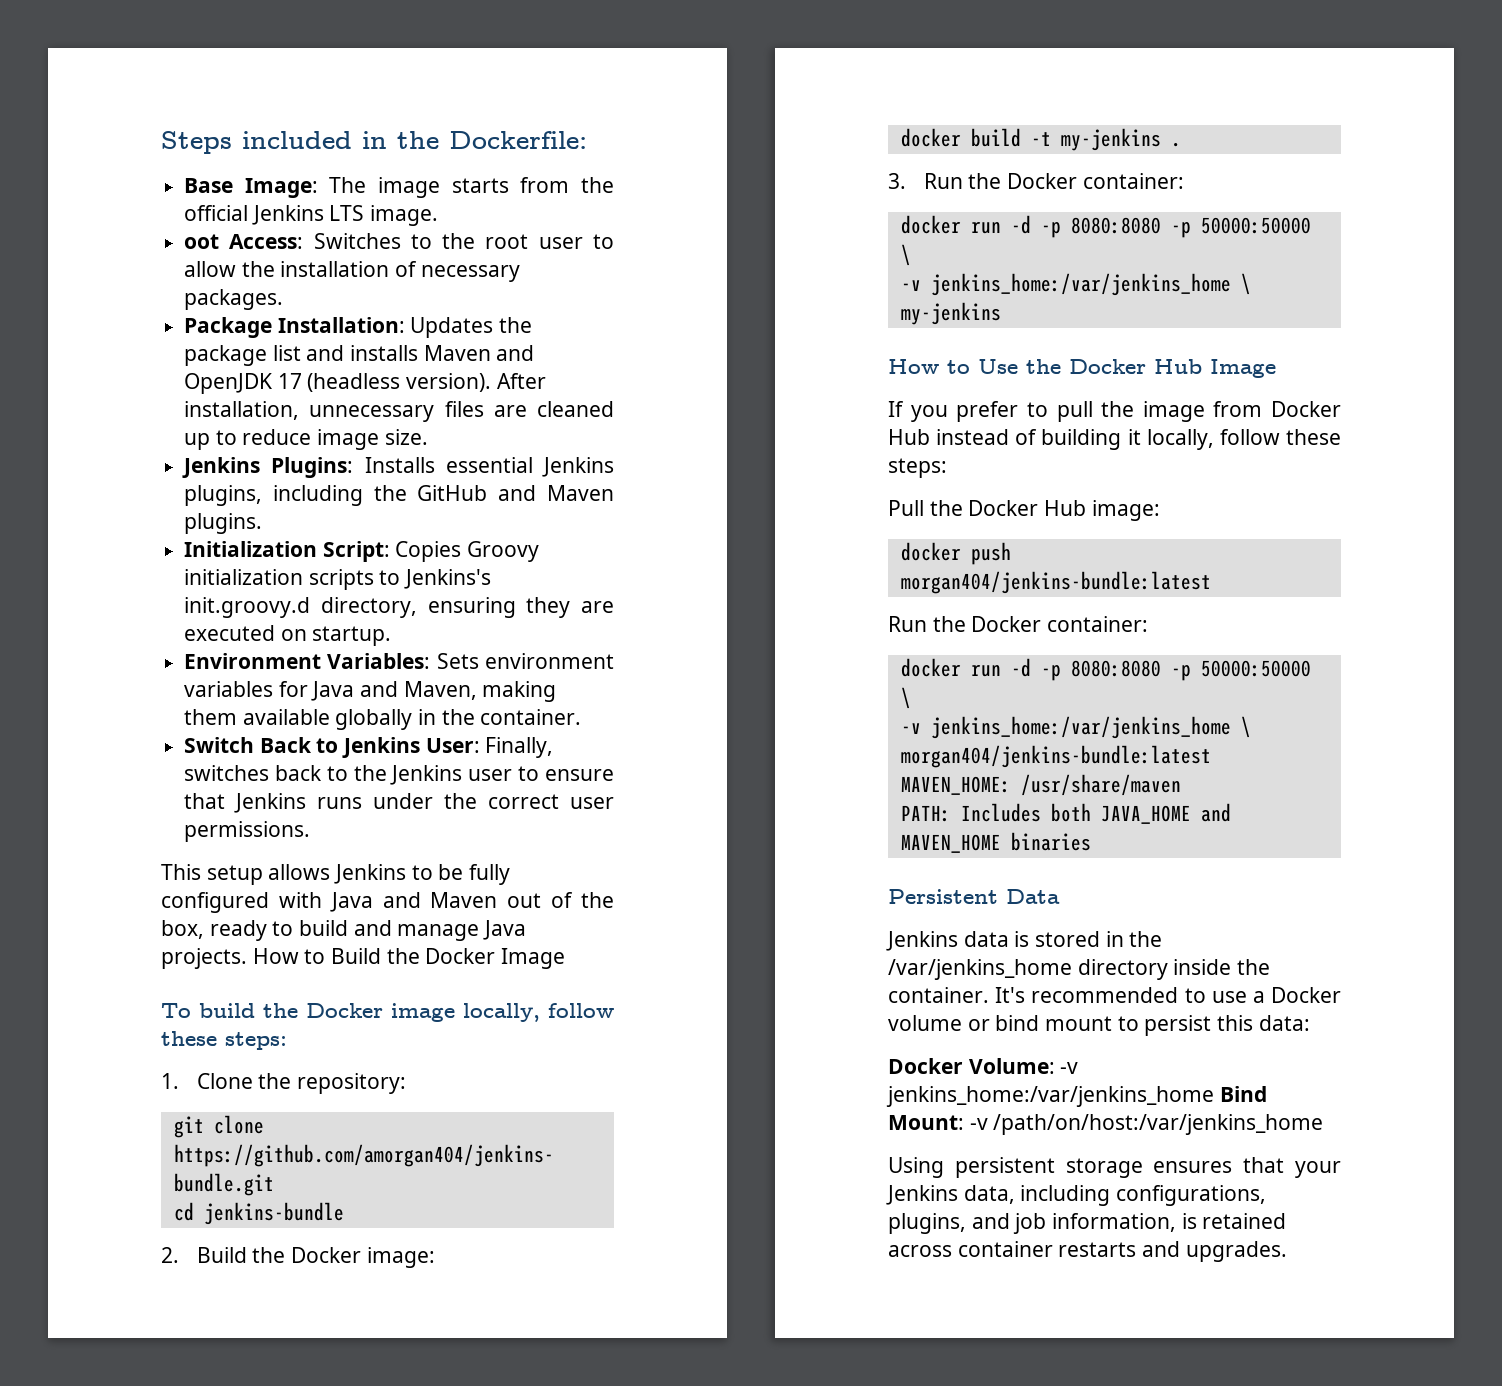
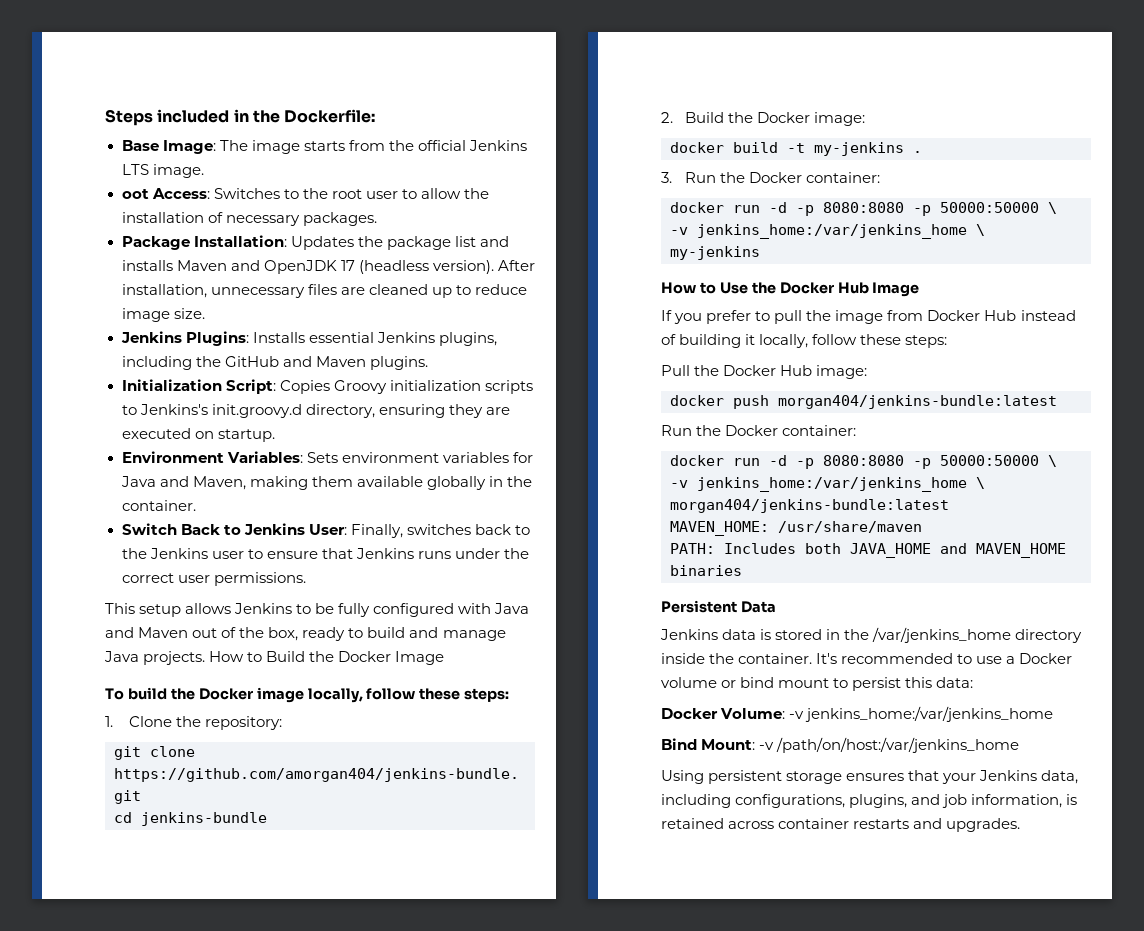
- Docker Volume: -v jenkins_home:/var/jenkins_home Bind Mount: -v /path/on/host:/var/jenkins_home
+ Docker Volume: -v jenkins_home:/var/jenkins_home
+ Bind Mount: -v /path/on/host:/var/jenkins_home

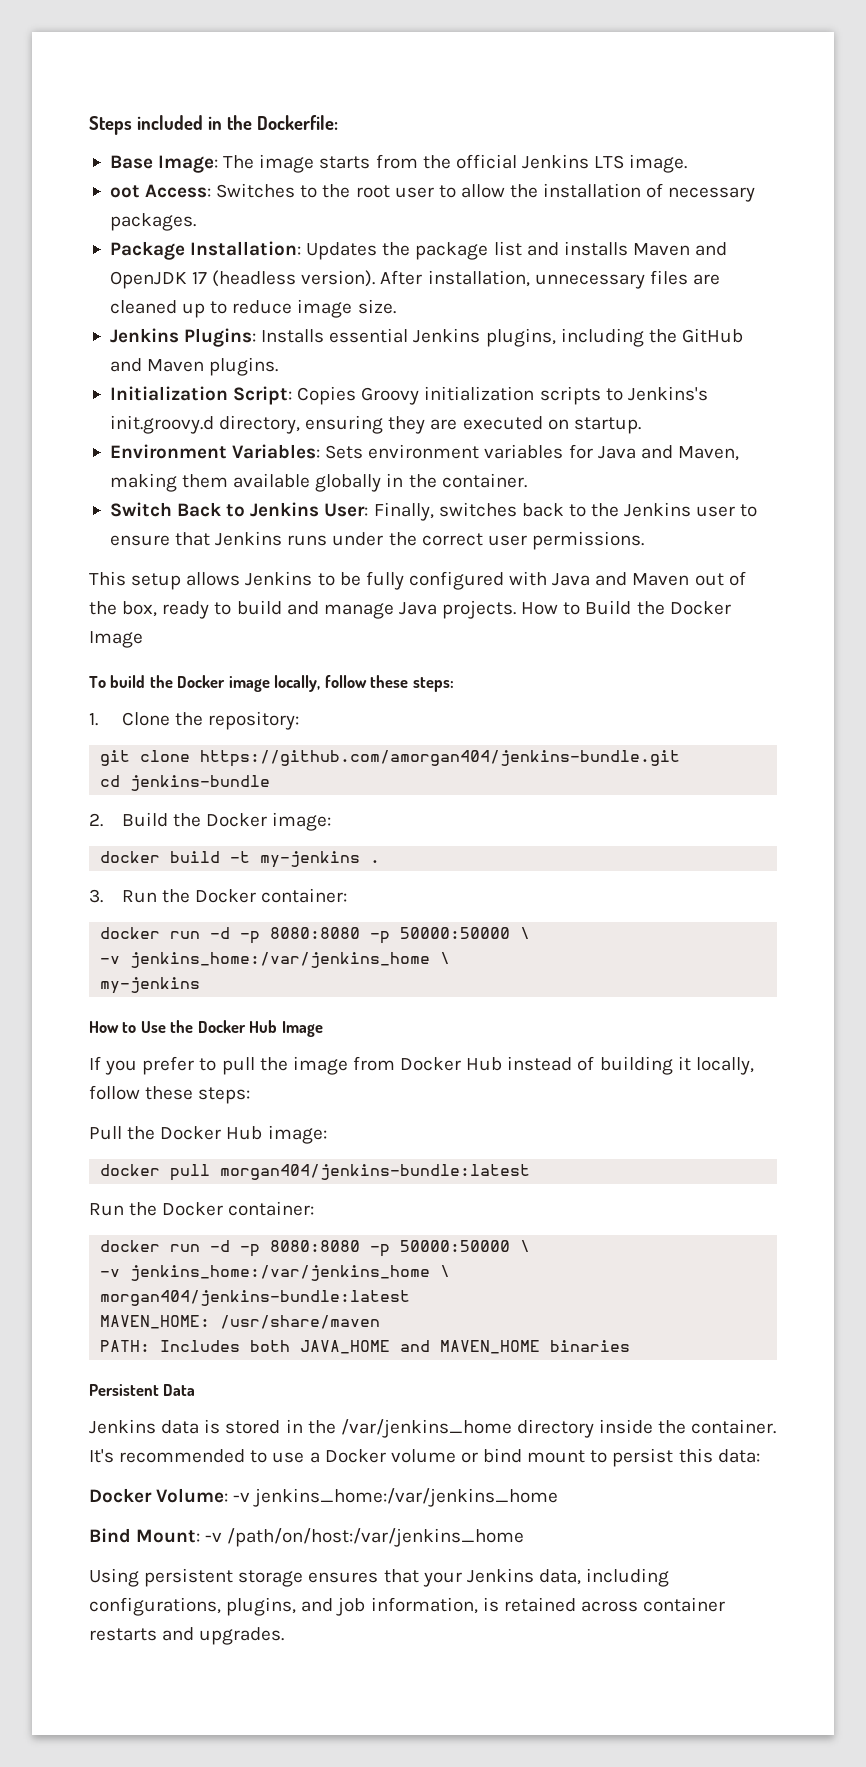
- docker push morgan404/jenkins-bundle:latest
+ docker pull morgan404/jenkins-bundle:latest

